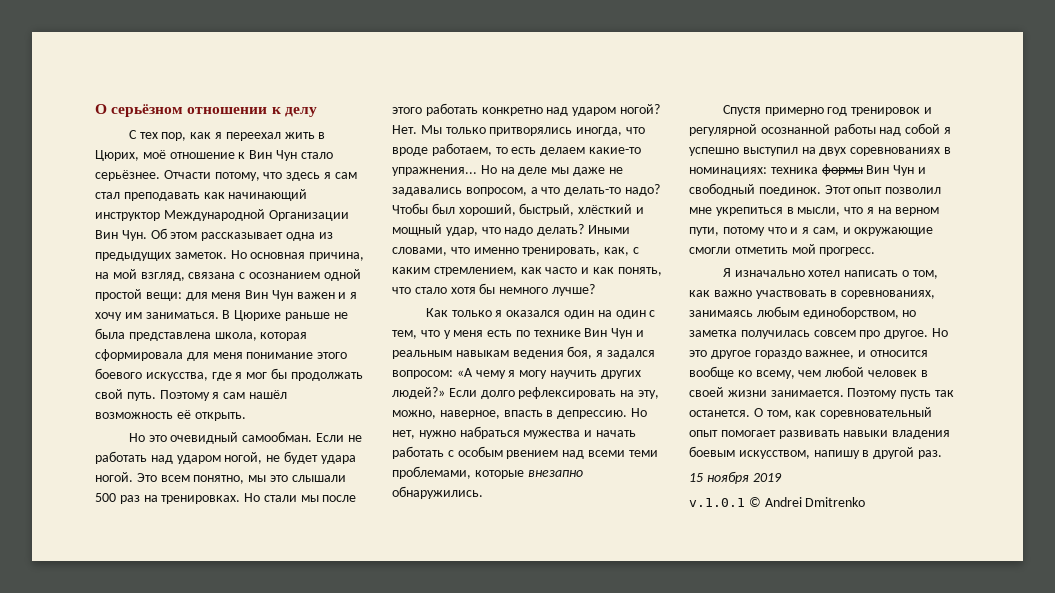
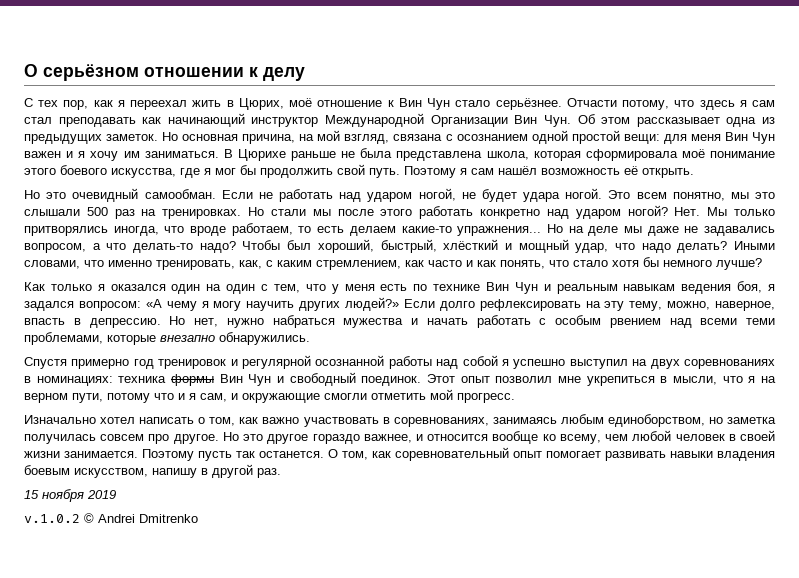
- В Цюрихе раньше не была представлена школа, которая сформировала для меня понимание этого боевого искусства, где я мог бы продолжать свой путь.
+ В Цюрихе раньше не была представлена школа, которая сформировала моё понимание этого боевого искусства, где я мог бы продолжить свой путь.
- Если долго рефлексировать на эту, можно, наверное, впасть в депрессию.
+ Если долго рефлексировать на эту тему, можно, наверное, впасть в депрессию.
- Я изначально хотел написать о том, как важно участвовать в соревнованиях, занимаясь любым единоборством, но заметка получилась совсем про другое.
+ Изначально хотел написать о том, как важно участвовать в соревнованиях, занимаясь любым единоборством, но заметка получилась совсем про другое.
- v.1.0.1 © Andrei Dmitrenko
+ v.1.0.2 © Andrei Dmitrenko

